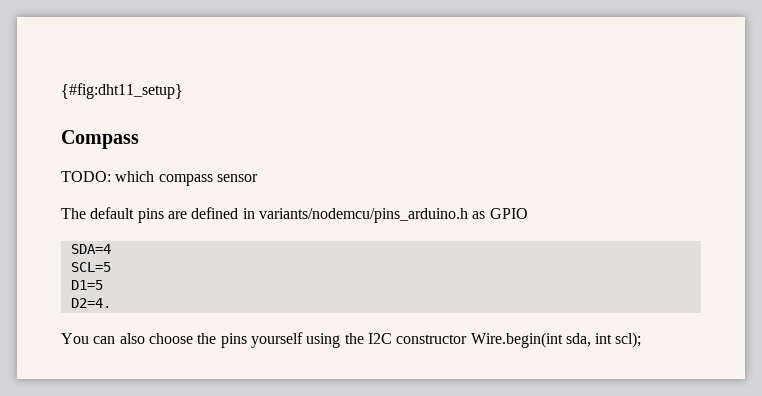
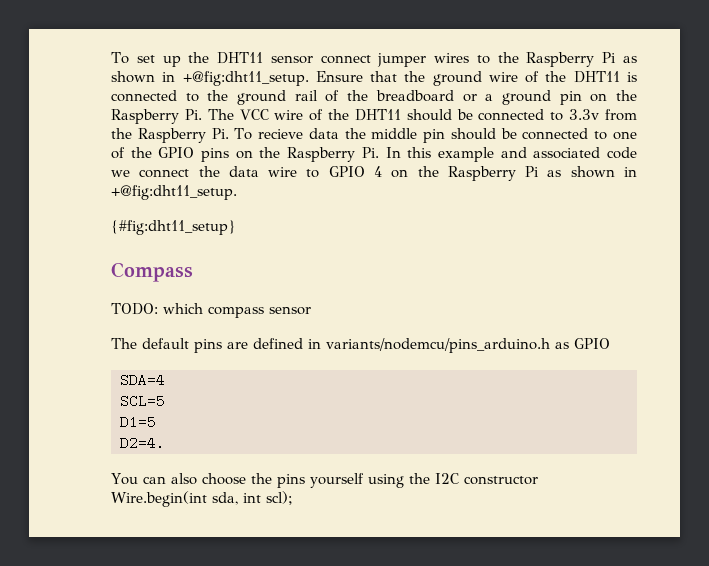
+ To set up the DHT11 sensor connect jumper wires to the Raspberry Pi as shown in +@fig:dht11_setup. Ensure that the ground wire of the DHT11 is connected to the ground rail of the breadboard or a ground pin on the Raspberry Pi. The VCC wire of the DHT11 should be connected to 3.3v from the Raspberry Pi. To recieve data the middle pin should be connected to one of the GPIO pins on the Raspberry Pi. In this example and associated code we connect the data wire to GPIO 4 on the Raspberry Pi as shown in +@fig:dht11_setup.

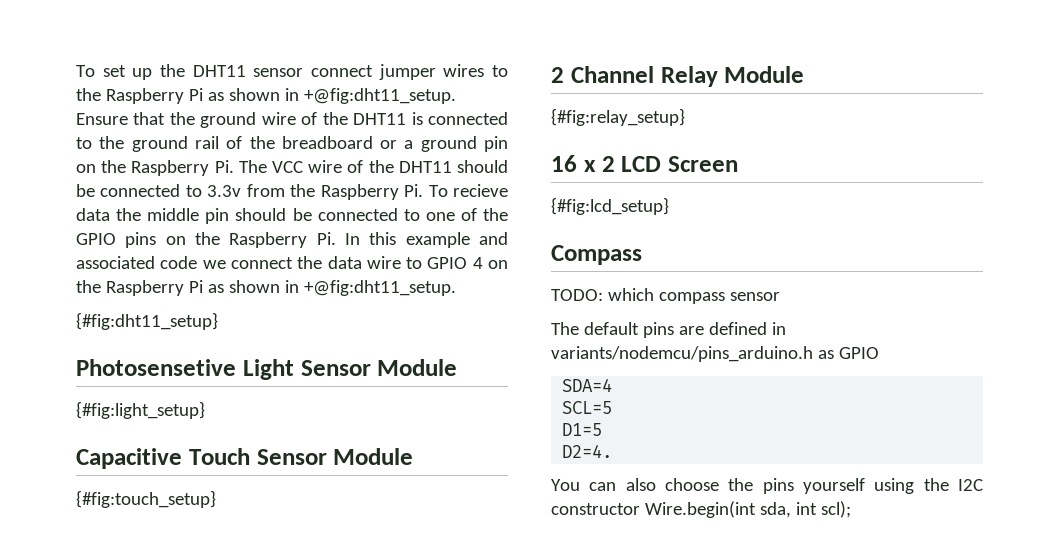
+ Photosensetive Light Sensor Module
+ {#fig:light_setup}
+ Capacitive Touch Sensor Module
+ {#fig:touch_setup}
+ 2 Channel Relay Module
+ {#fig:relay_setup}
+ 16 x 2 LCD Screen
+ {#fig:lcd_setup}

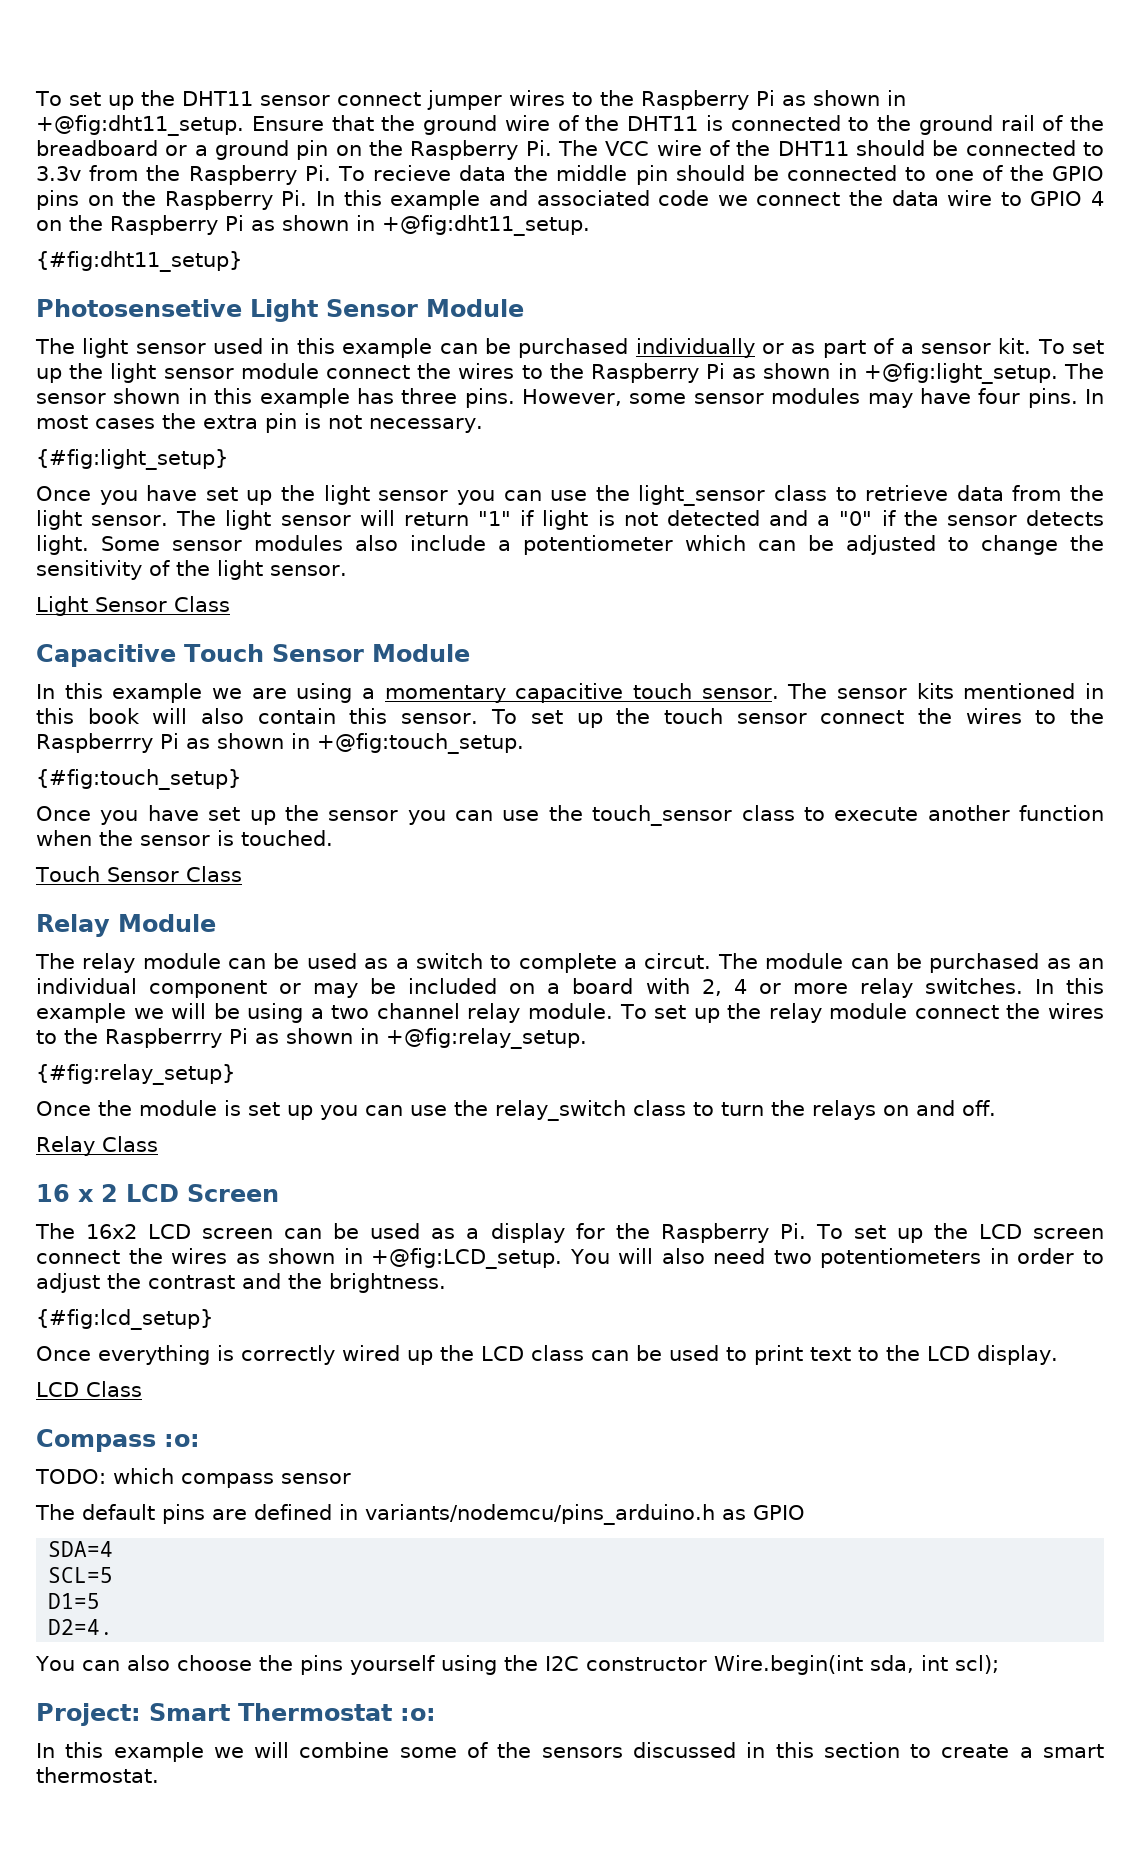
+ The light sensor used in this example can be purchased individually or as part of a sensor kit. To set up the light sensor module connect the wires to the Raspberry Pi as shown in +@fig:light_setup. The sensor shown in this example has three pins. However, some sensor modules may have four pins. In most cases the extra pin is not necessary.
  {#fig:light_setup}
+ Once you have set up the light sensor you can use the light_sensor class to retrieve data from the light sensor. The light sensor will return "1" if light is not detected and a "0" if the sensor detects light. Some sensor modules also include a potentiometer which can be adjusted to change the sensitivity of the light sensor.
+ Light Sensor Class
  Capacitive Touch Sensor Module
+ In this example we are using a momentary capacitive touch sensor. The sensor kits mentioned in this book will also contain this sensor. To set up the touch sensor connect the wires to the Raspberrry Pi as shown in +@fig:touch_setup.
  {#fig:touch_setup}
- 2 Channel Relay Module
+ Once you have set up the sensor you can use the touch_sensor class to execute another function when the sensor is touched.
+ Touch Sensor Class
+ Relay Module
+ The relay module can be used as a switch to complete a circut. The module can be purchased as an individual component or may be included on a board with 2, 4 or more relay switches. In this example we will be using a two channel relay module. To set up the relay module connect the wires to the Raspberrry Pi as shown in +@fig:relay_setup.
  {#fig:relay_setup}
+ Once the module is set up you can use the relay_switch class to turn the relays on and off.
+ Relay Class
+ The 16x2 LCD screen can be used as a display for the Raspberry Pi. To set up the LCD screen connect the wires as shown in +@fig:LCD_setup. You will also need two potentiometers in order to adjust the contrast and the brightness.
  {#fig:lcd_setup}
+ Once everything is correctly wired up the LCD class can be used to print text to the LCD display.
+ LCD Class
- Compass
+ Compass :o:
+ Project: Smart Thermostat :o:
+ In this example we will combine some of the sensors discussed in this section to create a smart thermostat.

